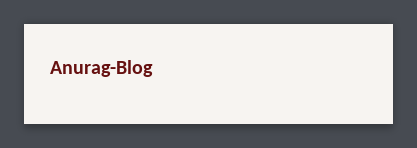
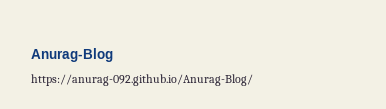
+ https://anurag-092.github.io/Anurag-Blog/

